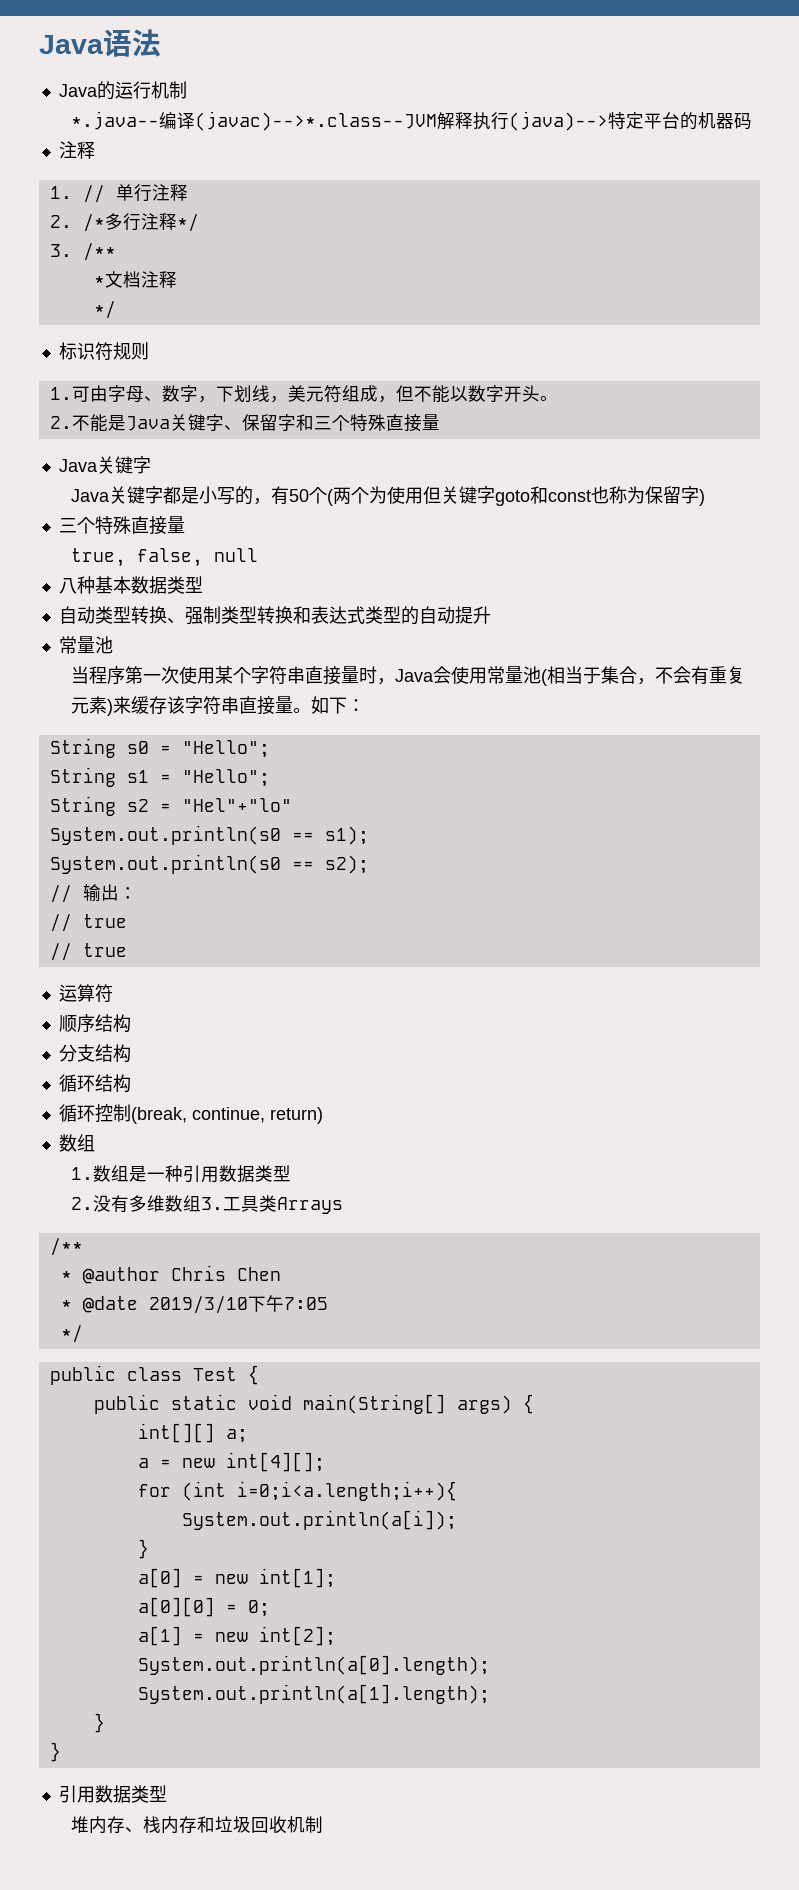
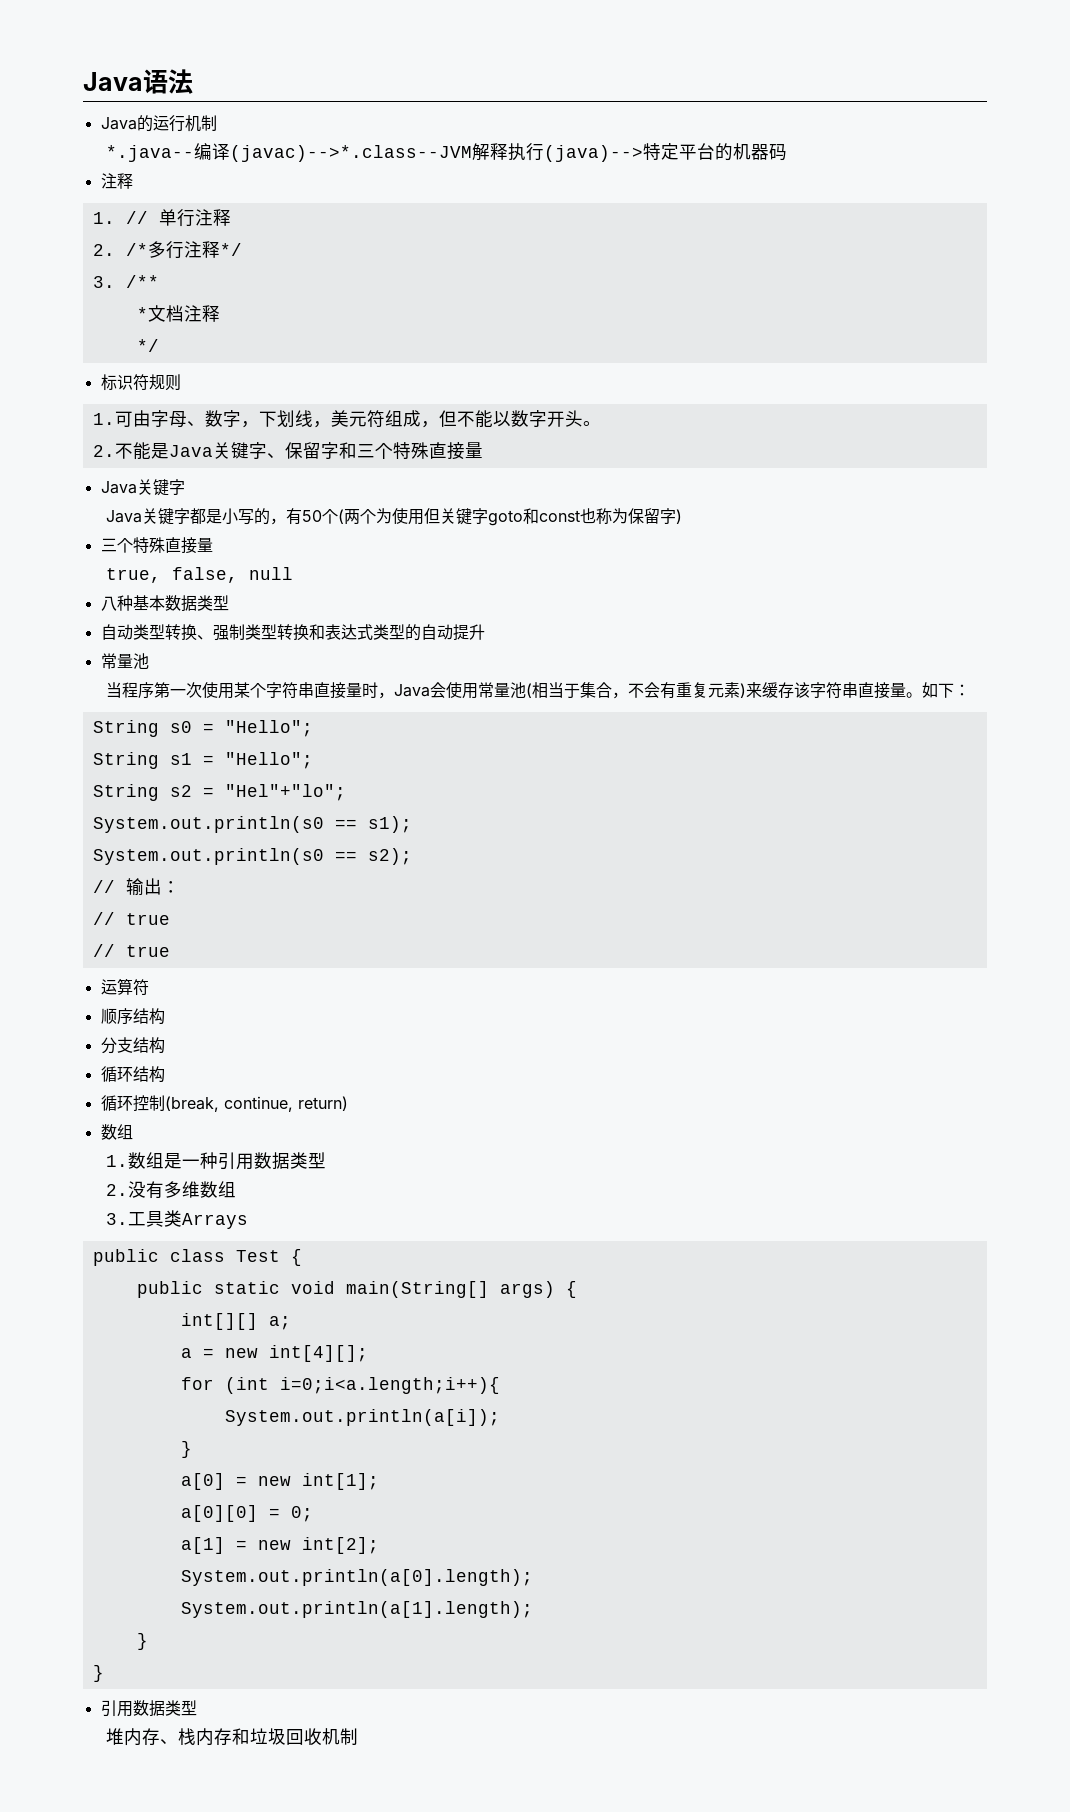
- String s2 = "Hel"+"lo"
+ String s2 = "Hel"+"lo";
- 2.没有多维数组3.工具类Arrays
- /**
- * @author Chris Chen
- * @date 2019/3/10下午7:05
- */
+ 2.没有多维数组
+ 3.工具类Arrays

